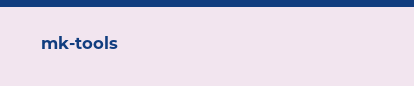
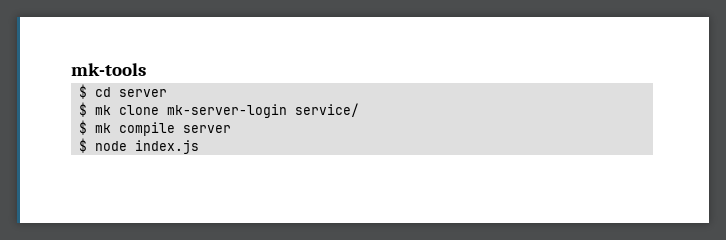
+ $ cd server
+ $ mk clone mk-server-login service/
+ $ mk compile server
+ $ node index.js

